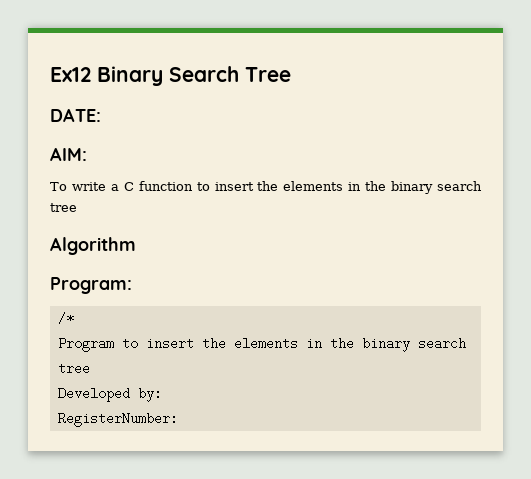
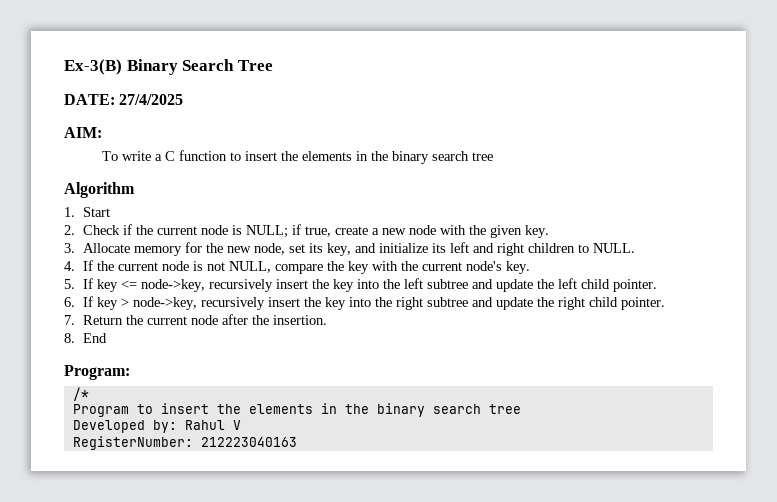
- Ex12 Binary Search Tree
+ Ex-3(B) Binary Search Tree
- DATE:
+ DATE: 27/4/2025
+ 1. Start
+ 2. Check if the current node is NULL; if true, create a new node with the given key.
+ 3. Allocate memory for the new node, set its key, and initialize its left and right children to NULL.
+ 4. If the current node is not NULL, compare the key with the current node's key.
+ 5. If key <= node->key, recursively insert the key into the left subtree and update the left child pointer.
+ 6. If key > node->key, recursively insert the key into the right subtree and update the right child pointer.
+ 7. Return the current node after the insertion.
+ 8. End
- Developed by:
+ Developed by: Rahul V
- RegisterNumber:
+ RegisterNumber: 212223040163

